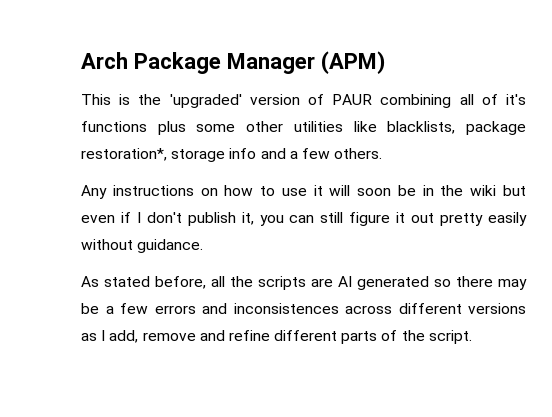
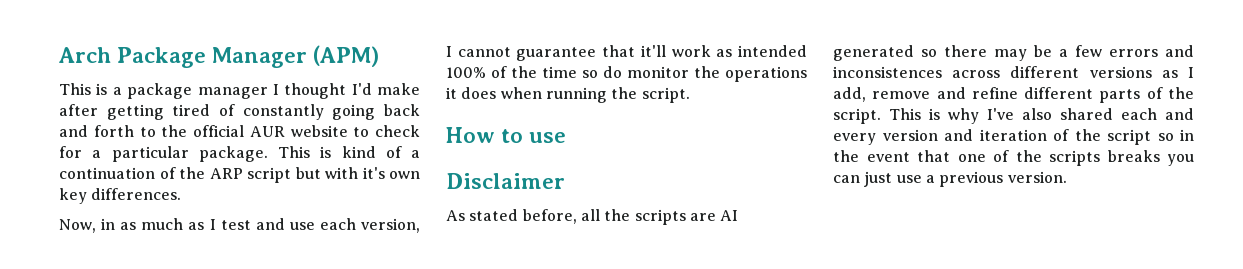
- This is the 'upgraded' version of PAUR combining all of it's functions plus some other utilities like blacklists, package restoration*, storage info and a few others.
- Any instructions on how to use it will soon be in the wiki but even if I don't publish it, you can still figure it out pretty easily without guidance.
+ This is a package manager I thought I'd make after getting tired of constantly going back and forth to the official AUR website to check for a particular package. This is kind of a continuation of the ARP script but with it's own key differences.
+ Now, in as much as I test and use each version, I cannot guarantee that it'll work as intended 100% of the time so do monitor the operations it does when running the script.
+ How to use
+ Disclaimer
+ This is why I've also shared each and every version and iteration of the script so in the event that one of the scripts breaks you can just use a previous version.

